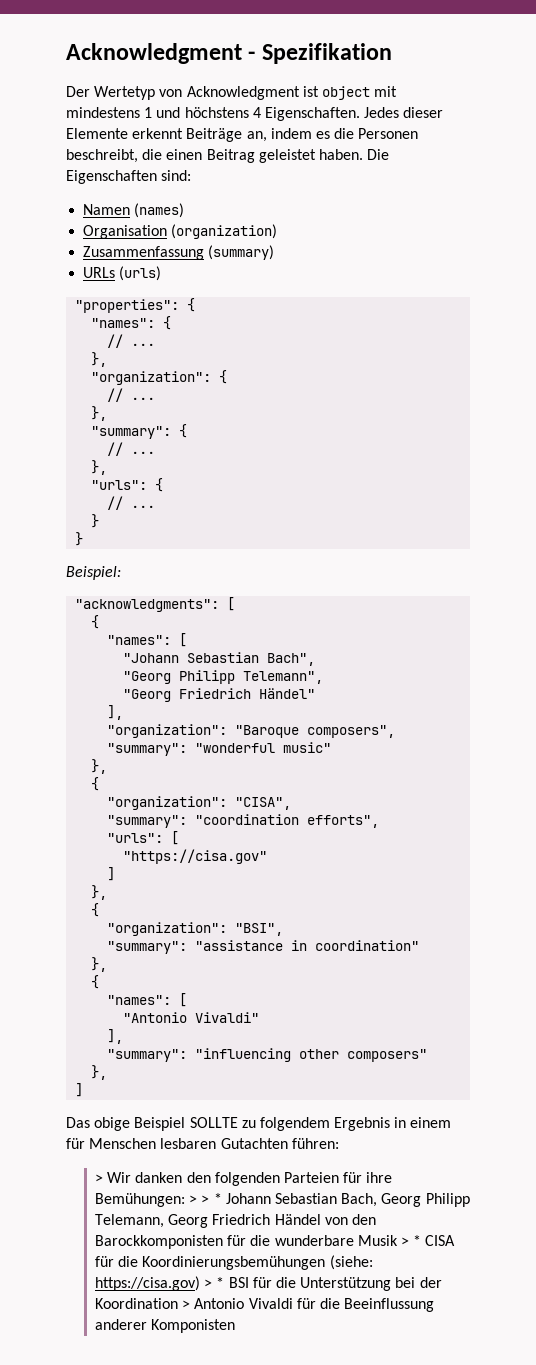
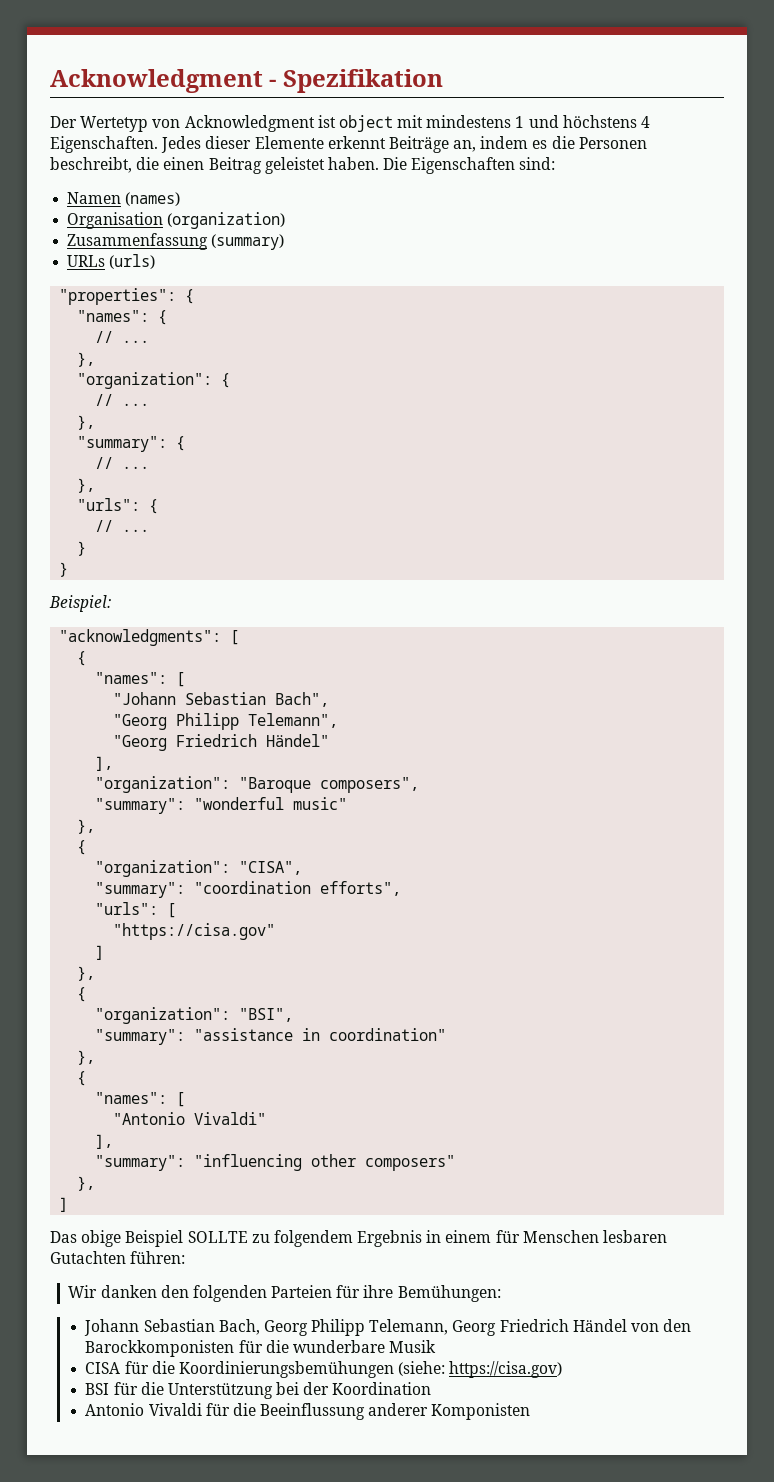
- > Wir danken den folgenden Parteien für ihre Bemühungen: > > * Johann Sebastian Bach, Georg Philipp Telemann, Georg Friedrich Händel von den Barockkomponisten für die wunderbare Musik > * CISA für die Koordinierungsbemühungen (siehe: https://cisa.gov) > * BSI für die Unterstützung bei der Koordination > Antonio Vivaldi für die Beeinflussung anderer Komponisten
+ Wir danken den folgenden Parteien für ihre Bemühungen:
+ Johann Sebastian Bach, Georg Philipp Telemann, Georg Friedrich Händel von den Barockkomponisten für die wunderbare Musik
+ CISA für die Koordinierungsbemühungen (siehe: https://cisa.gov)
+ BSI für die Unterstützung bei der Koordination
+ Antonio Vivaldi für die Beeinflussung anderer Komponisten

